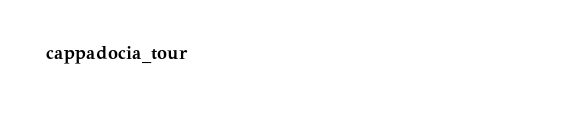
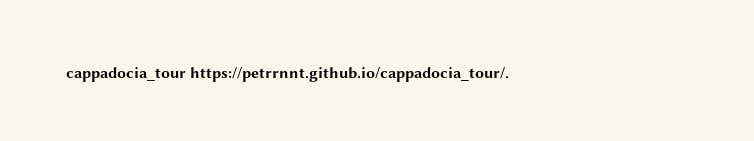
- cappadocia_tour
+ cappadocia_tour https://petrrnnt.github.io/cappadocia_tour/.

